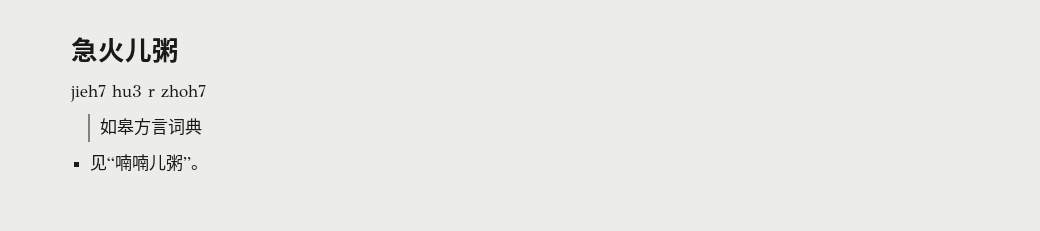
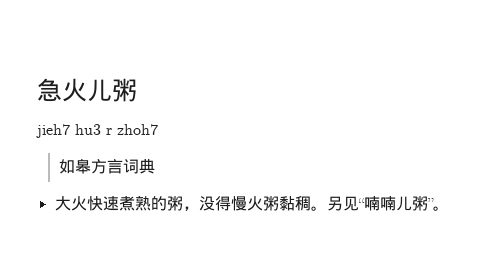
- 见“喃喃儿粥”。
+ 大火快速煮熟的粥，没得慢火粥黏稠。另见“喃喃儿粥”。

